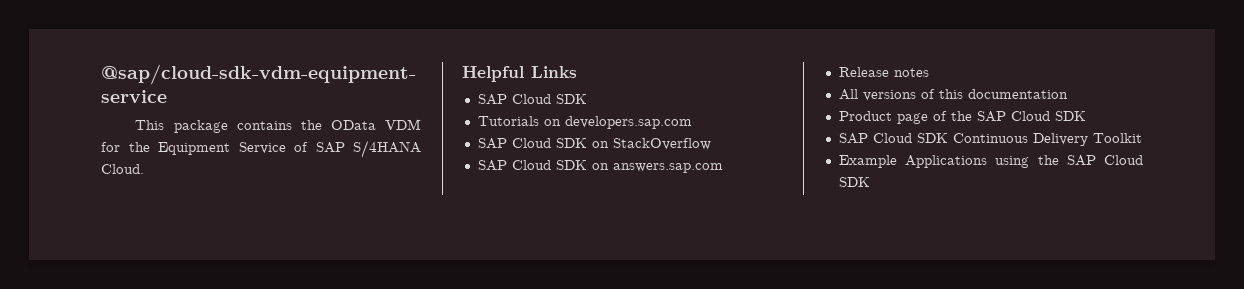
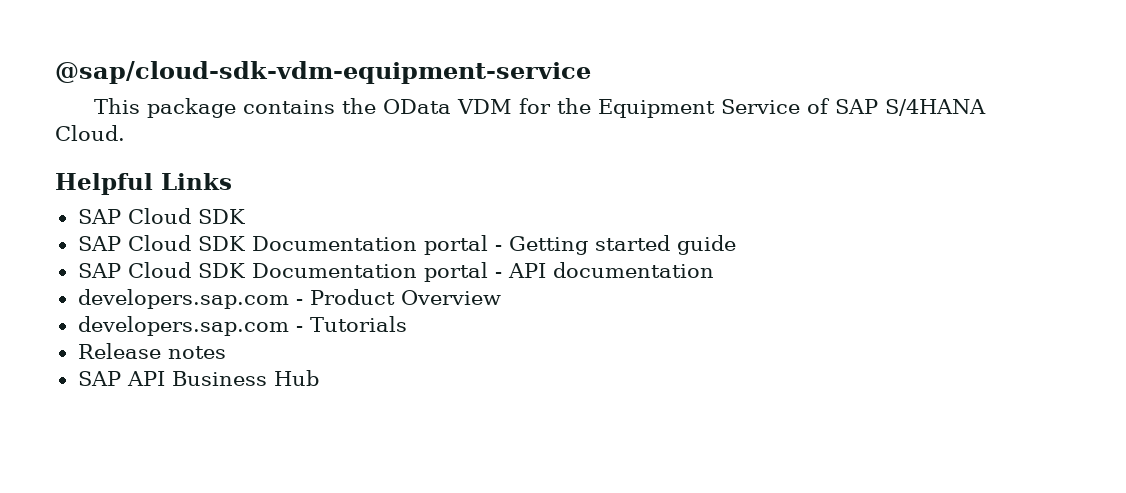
- Tutorials on developers.sap.com
- SAP Cloud SDK on StackOverflow
- SAP Cloud SDK on answers.sap.com
+ SAP Cloud SDK Documentation portal - Getting started guide
+ SAP Cloud SDK Documentation portal - API documentation
+ developers.sap.com - Product Overview
+ developers.sap.com - Tutorials
  Release notes
- All versions of this documentation
- Product page of the SAP Cloud SDK
- SAP Cloud SDK Continuous Delivery Toolkit
- Example Applications using the SAP Cloud SDK
+ SAP API Business Hub

